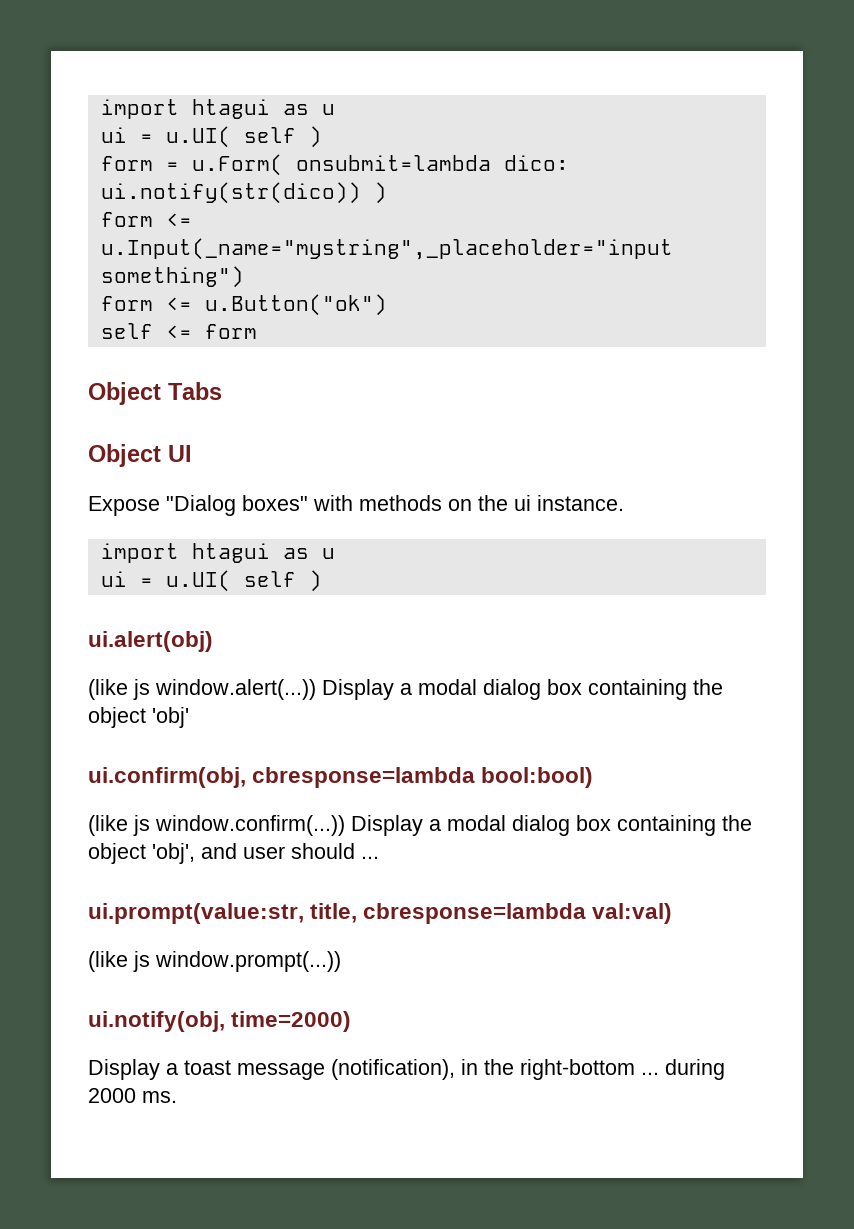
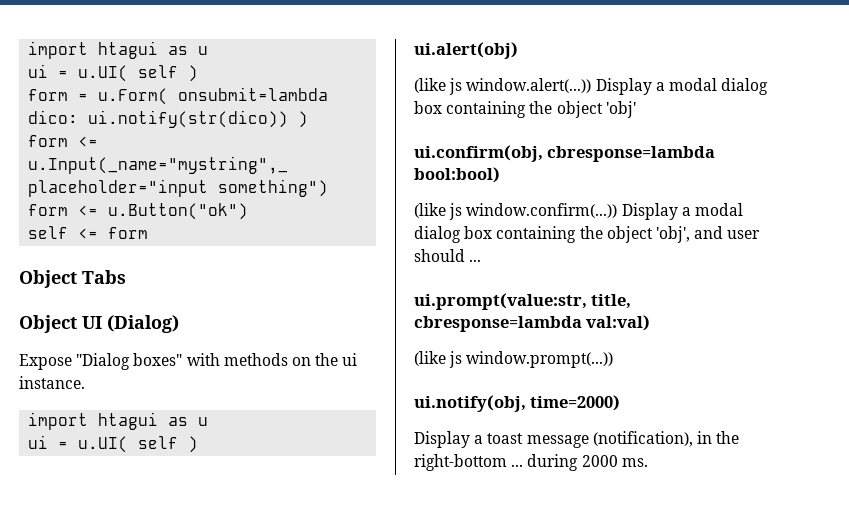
- Object UI
+ Object UI (Dialog)

